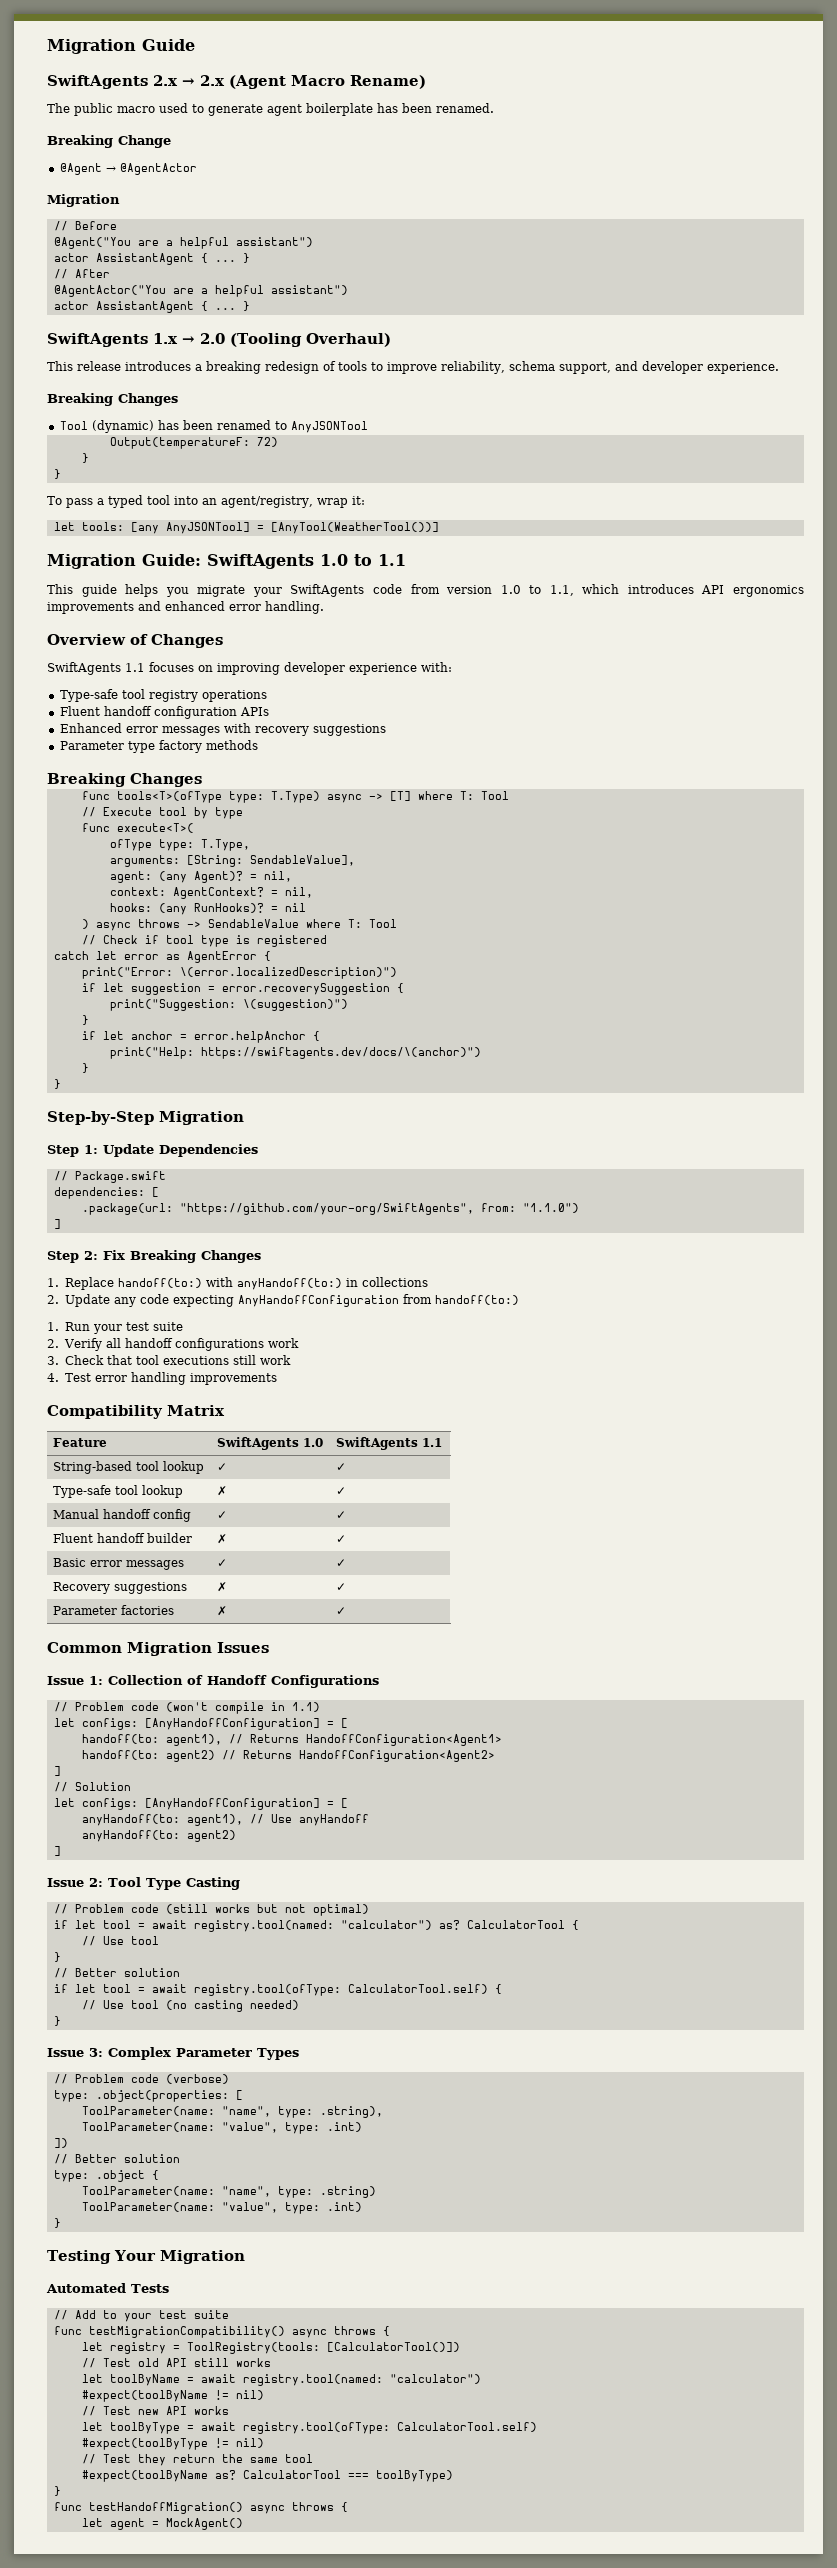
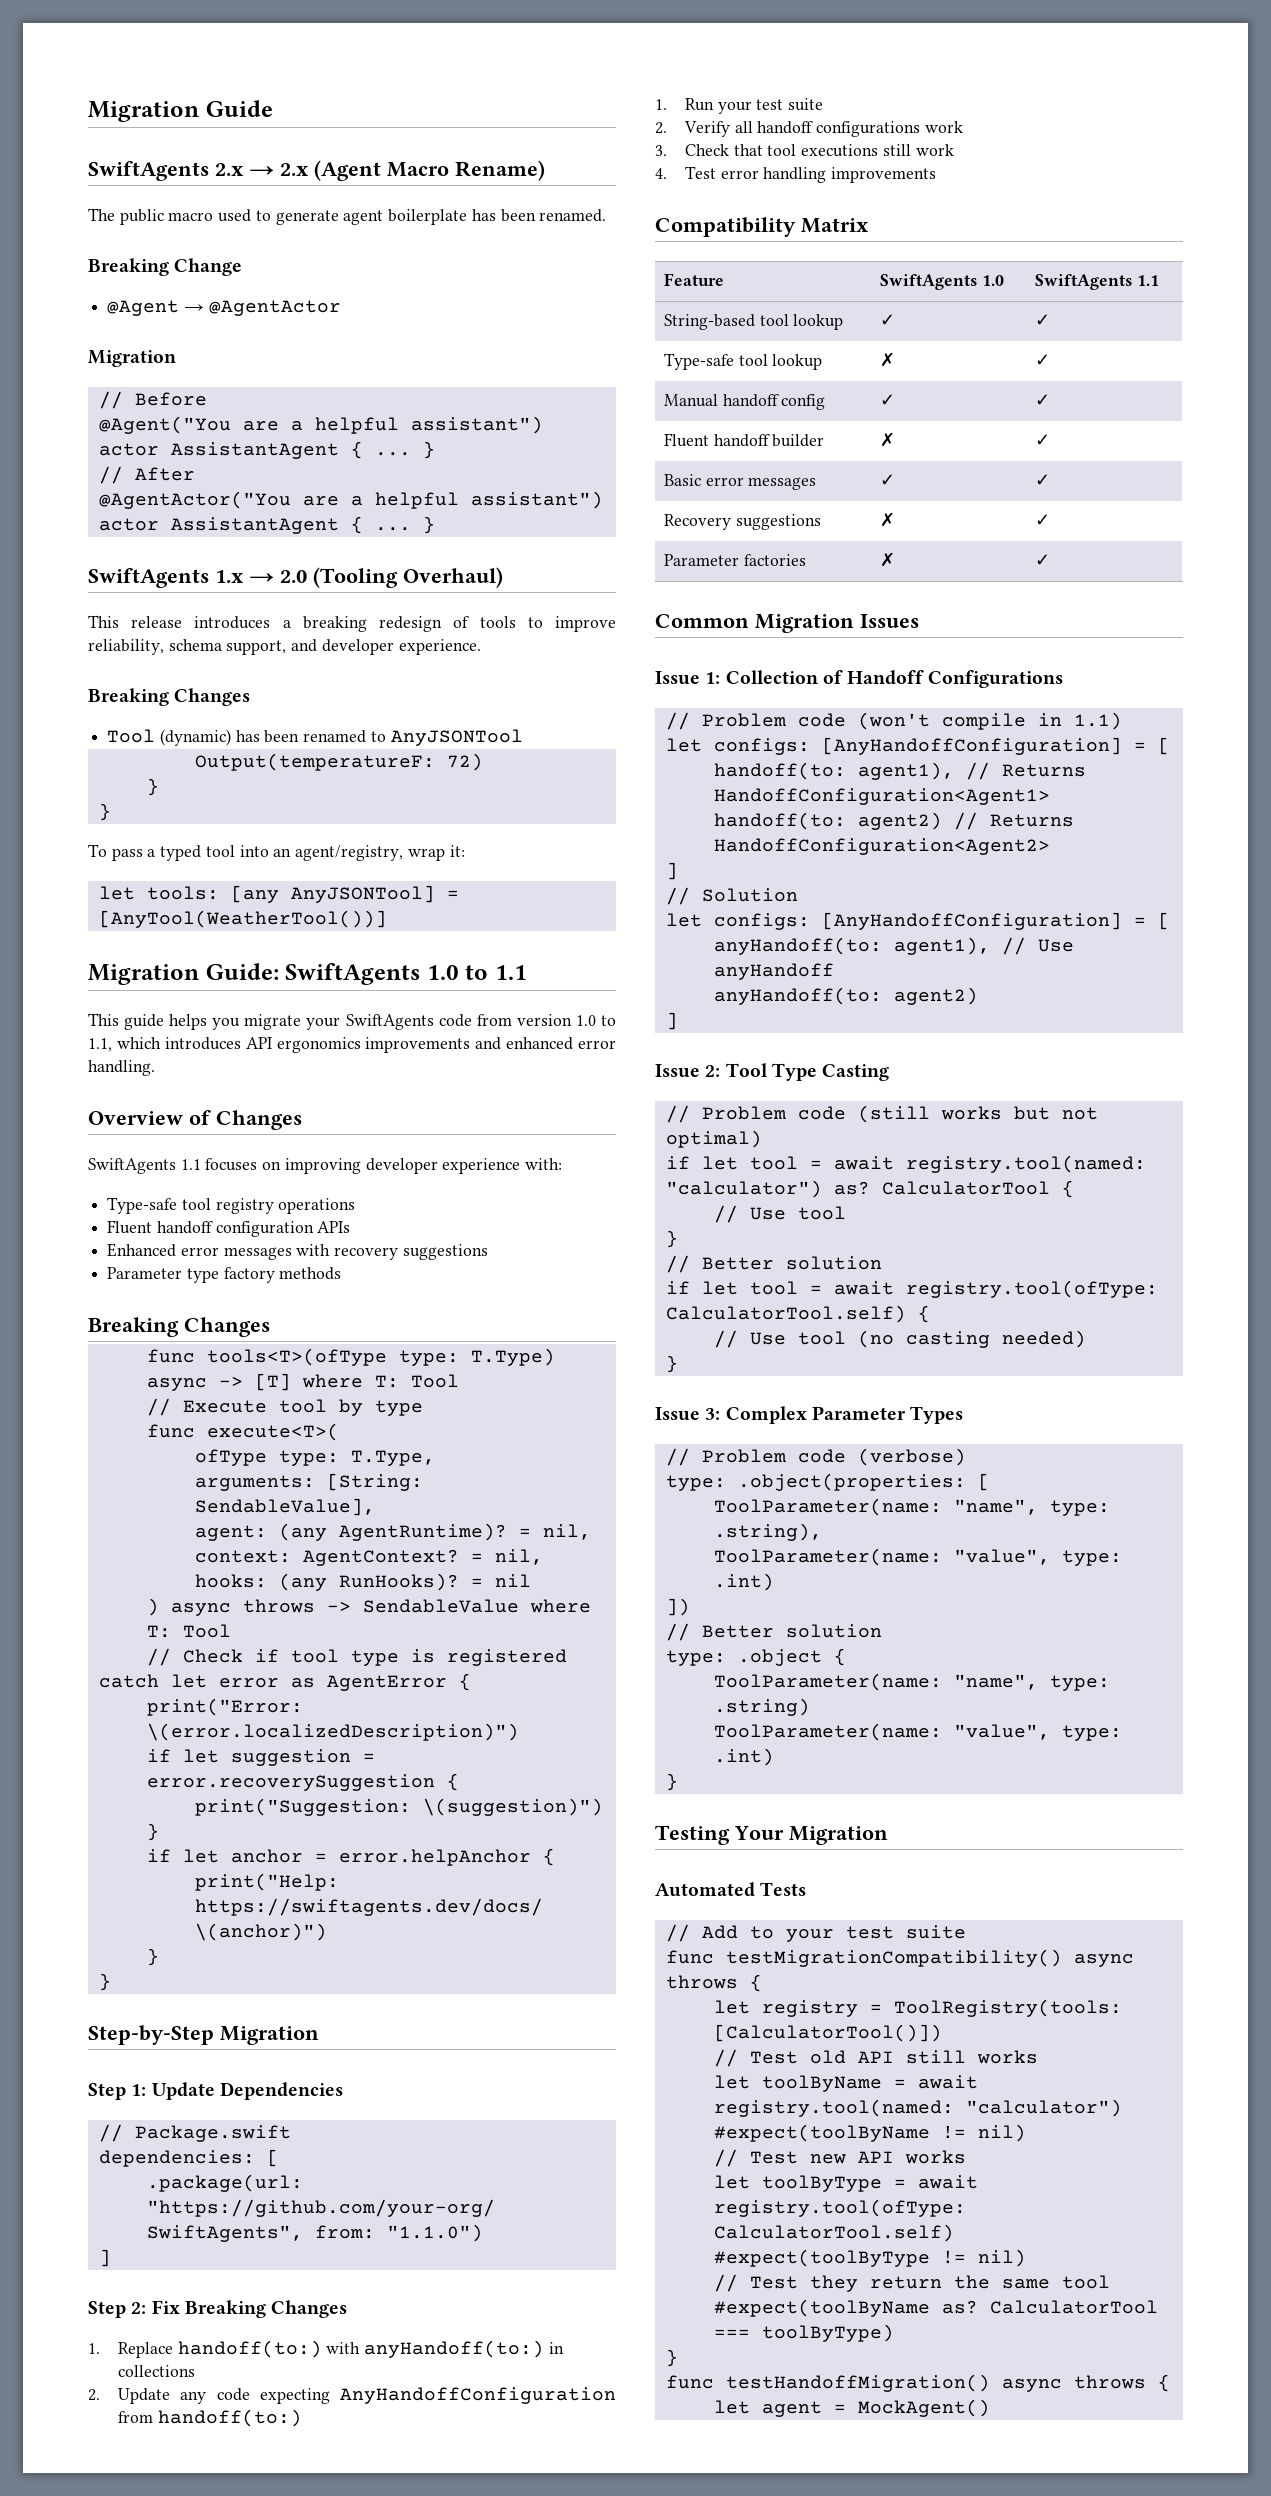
- agent: (any Agent)?
+ agent: (any AgentRuntime)?

